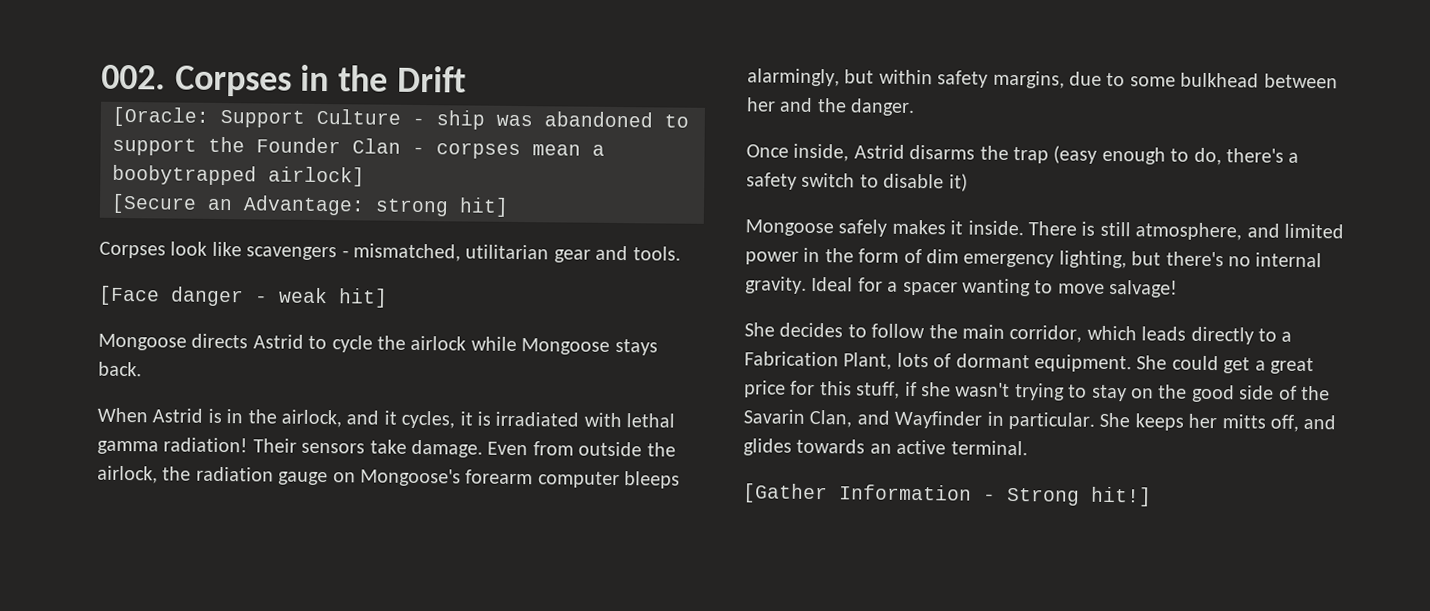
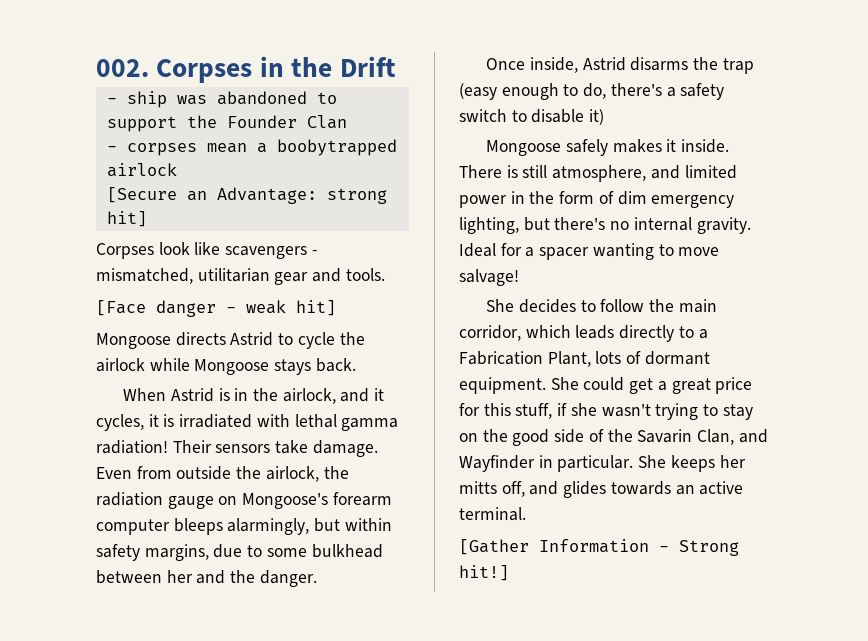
- [Oracle: Support Culture - ship was abandoned to support the Founder Clan - corpses mean a boobytrapped airlock]
+ - ship was abandoned to support the Founder Clan
+ - corpses mean a boobytrapped airlock

